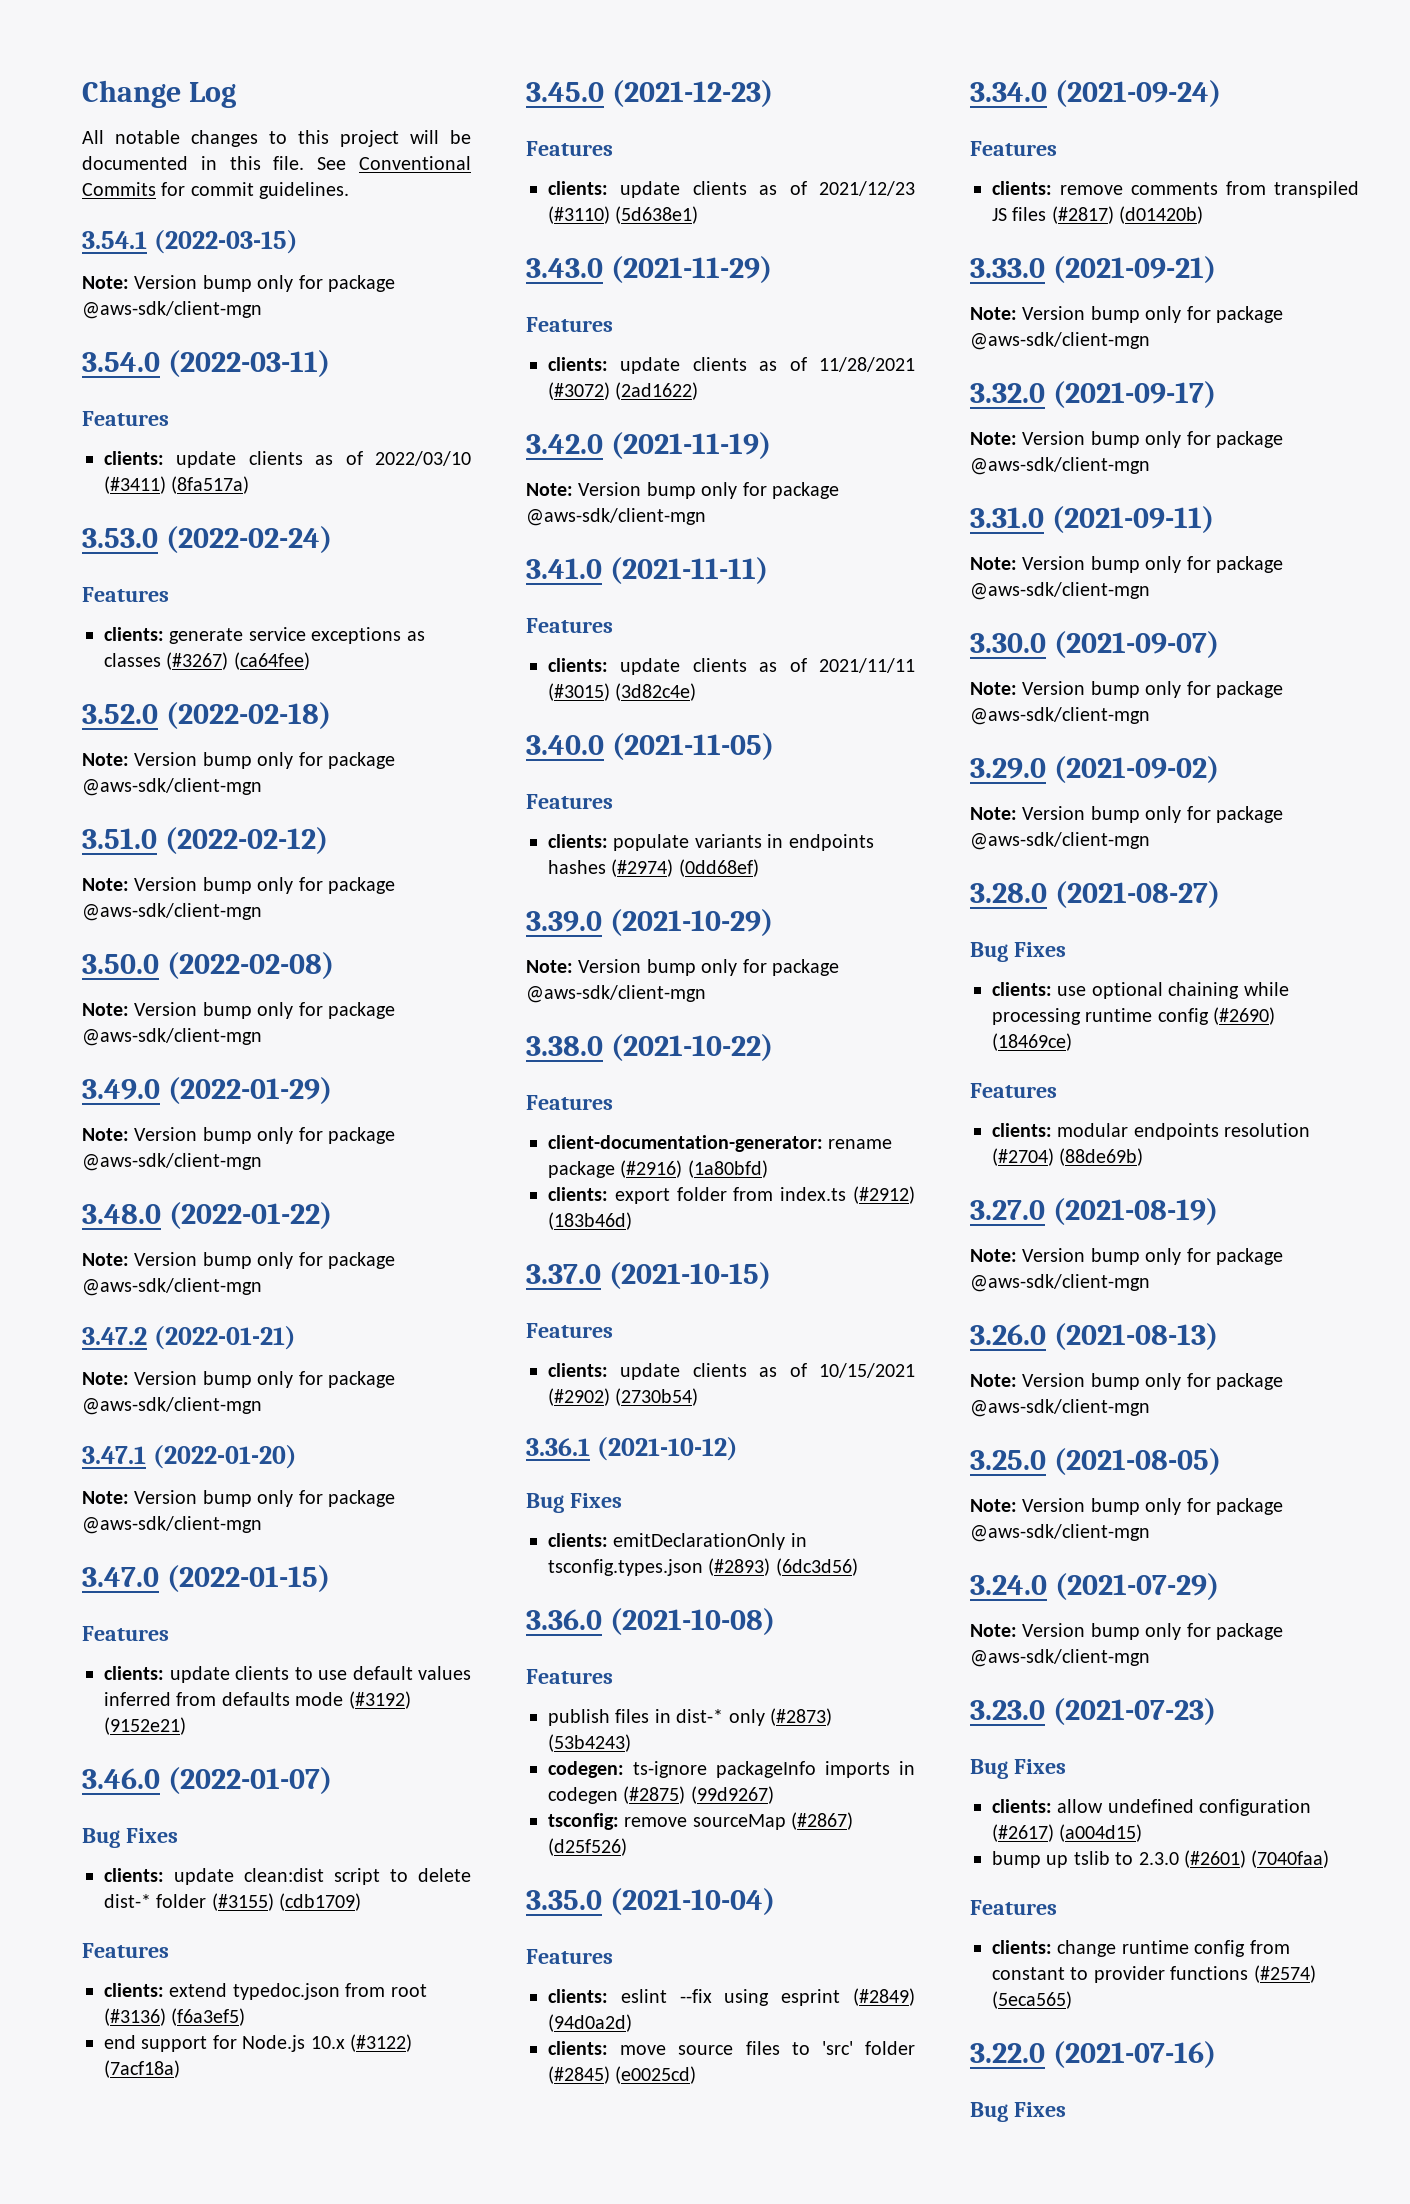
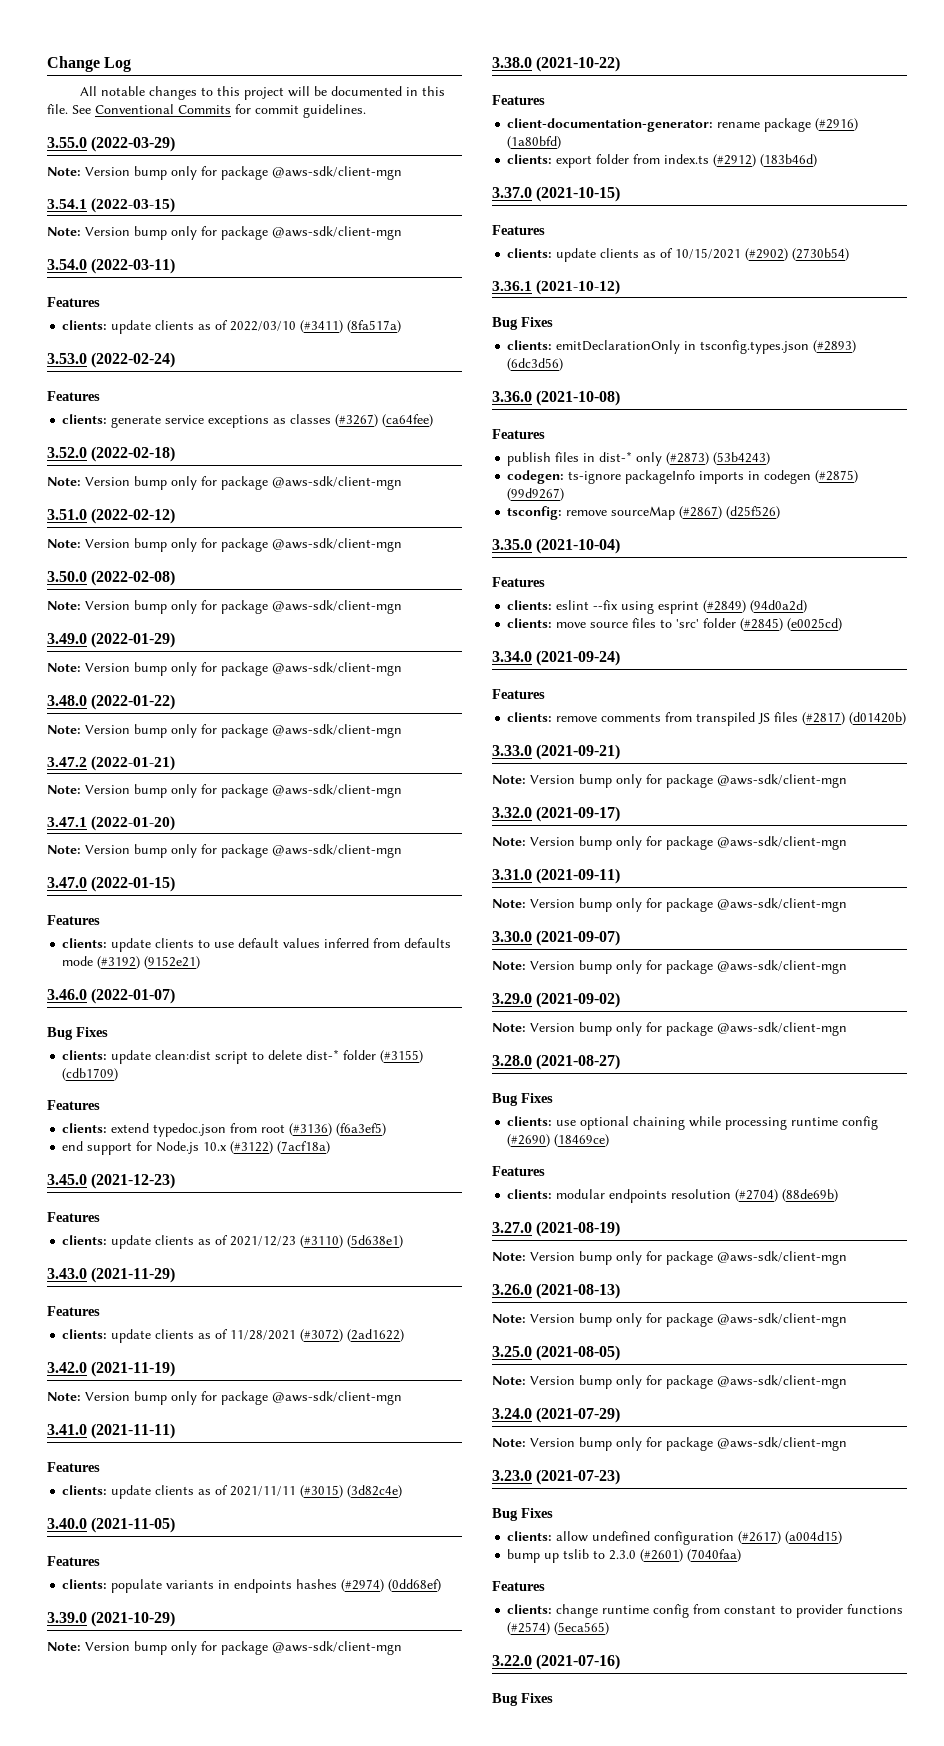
+ 3.55.0 (2022-03-29)
+ Note: Version bump only for package @aws-sdk/client-mgn

